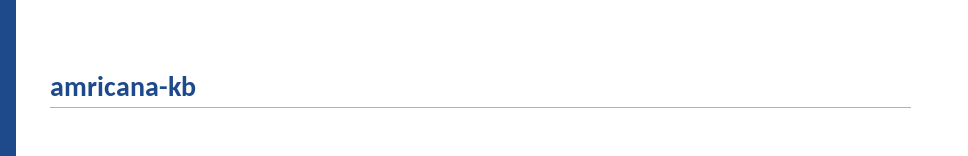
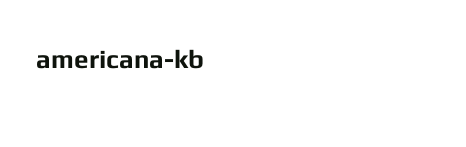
- amricana-kb
+ americana-kb

